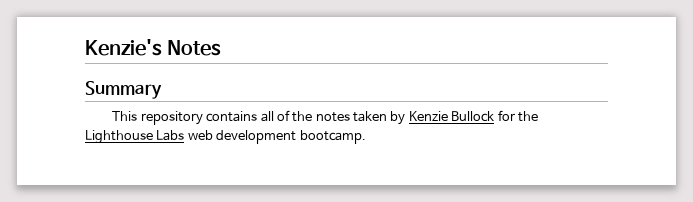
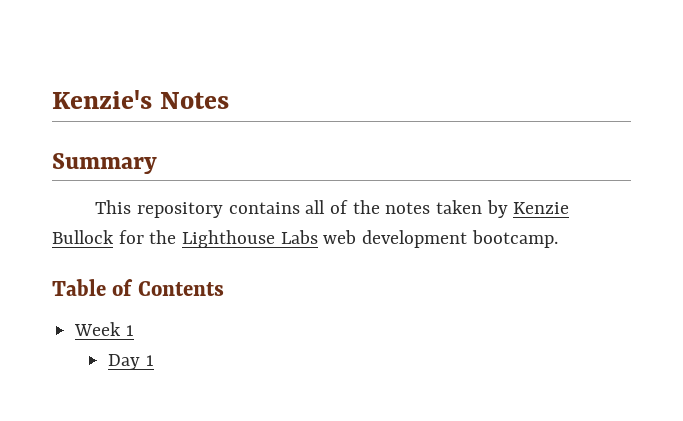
+ Table of Contents
+ Week 1
+ Day 1

